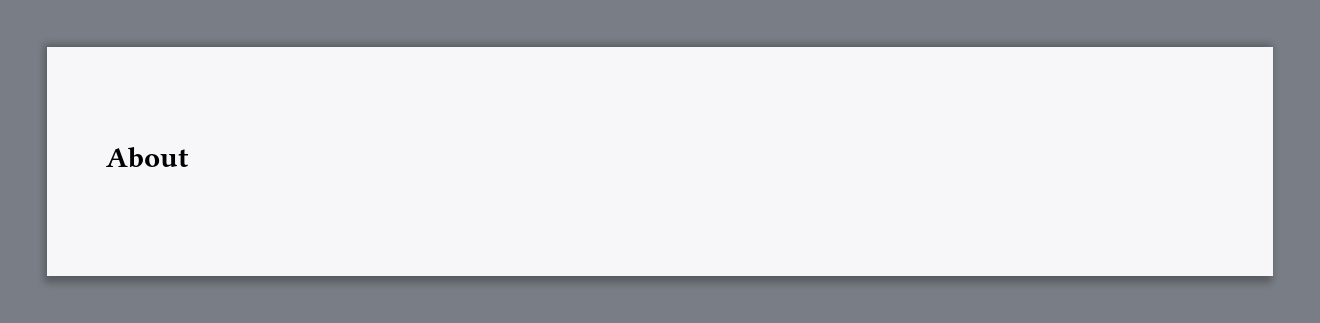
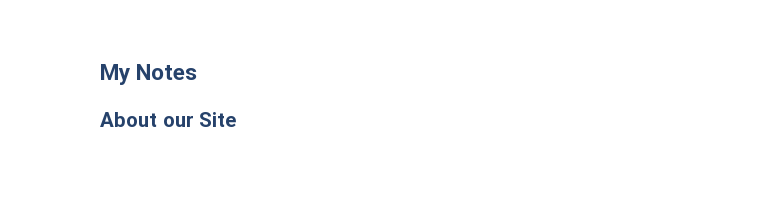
- About
+ My Notes
+ About our Site

